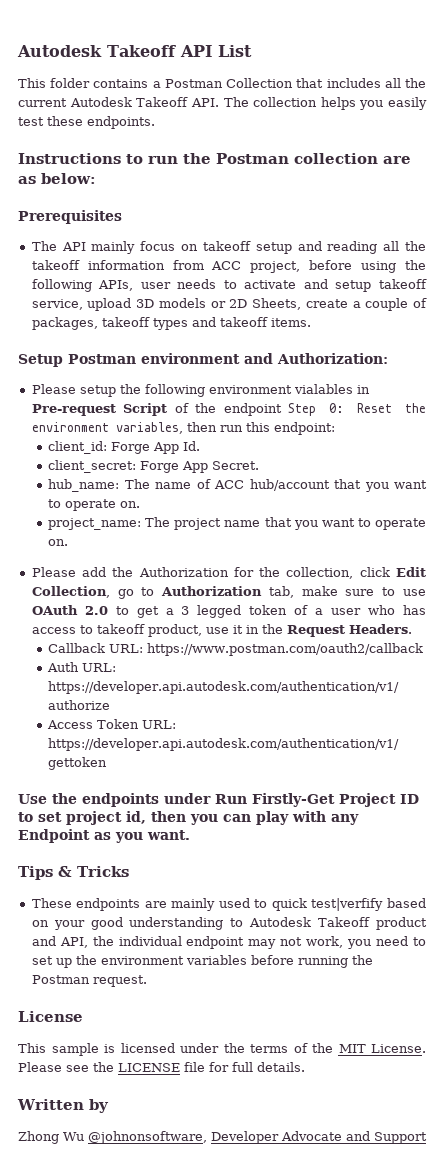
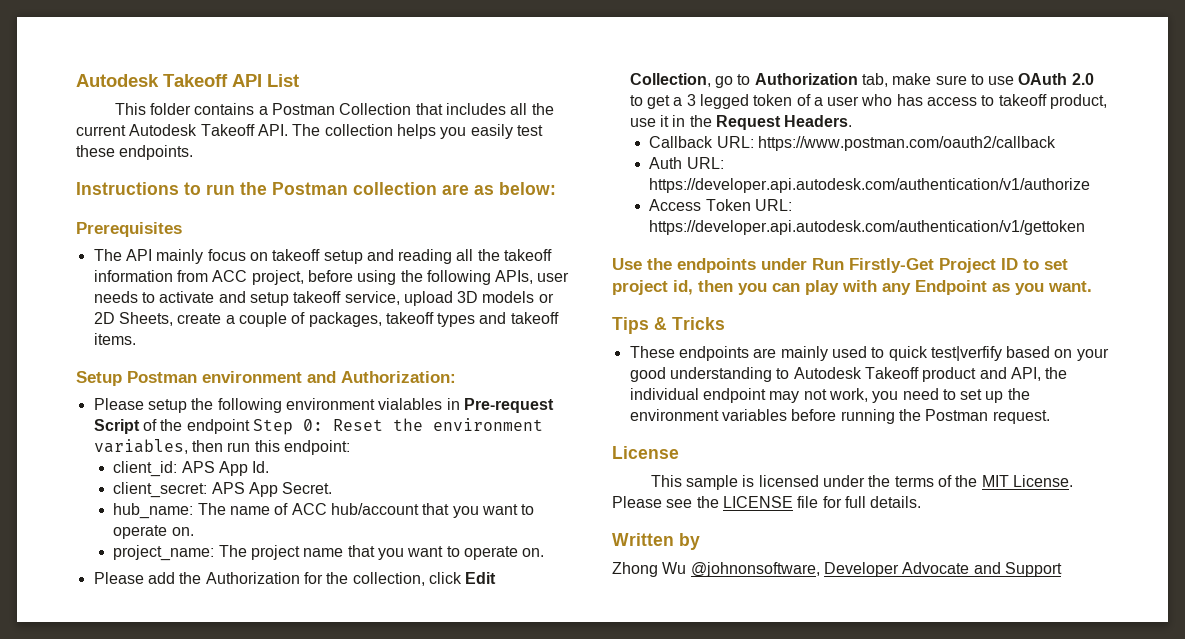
- client_id: Forge App Id.
+ client_id: APS App Id.
- client_secret: Forge App Secret.
+ client_secret: APS App Secret.

